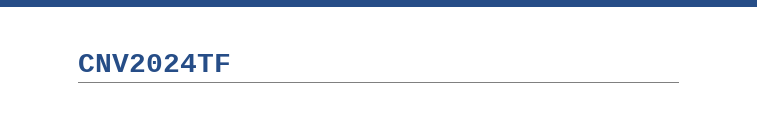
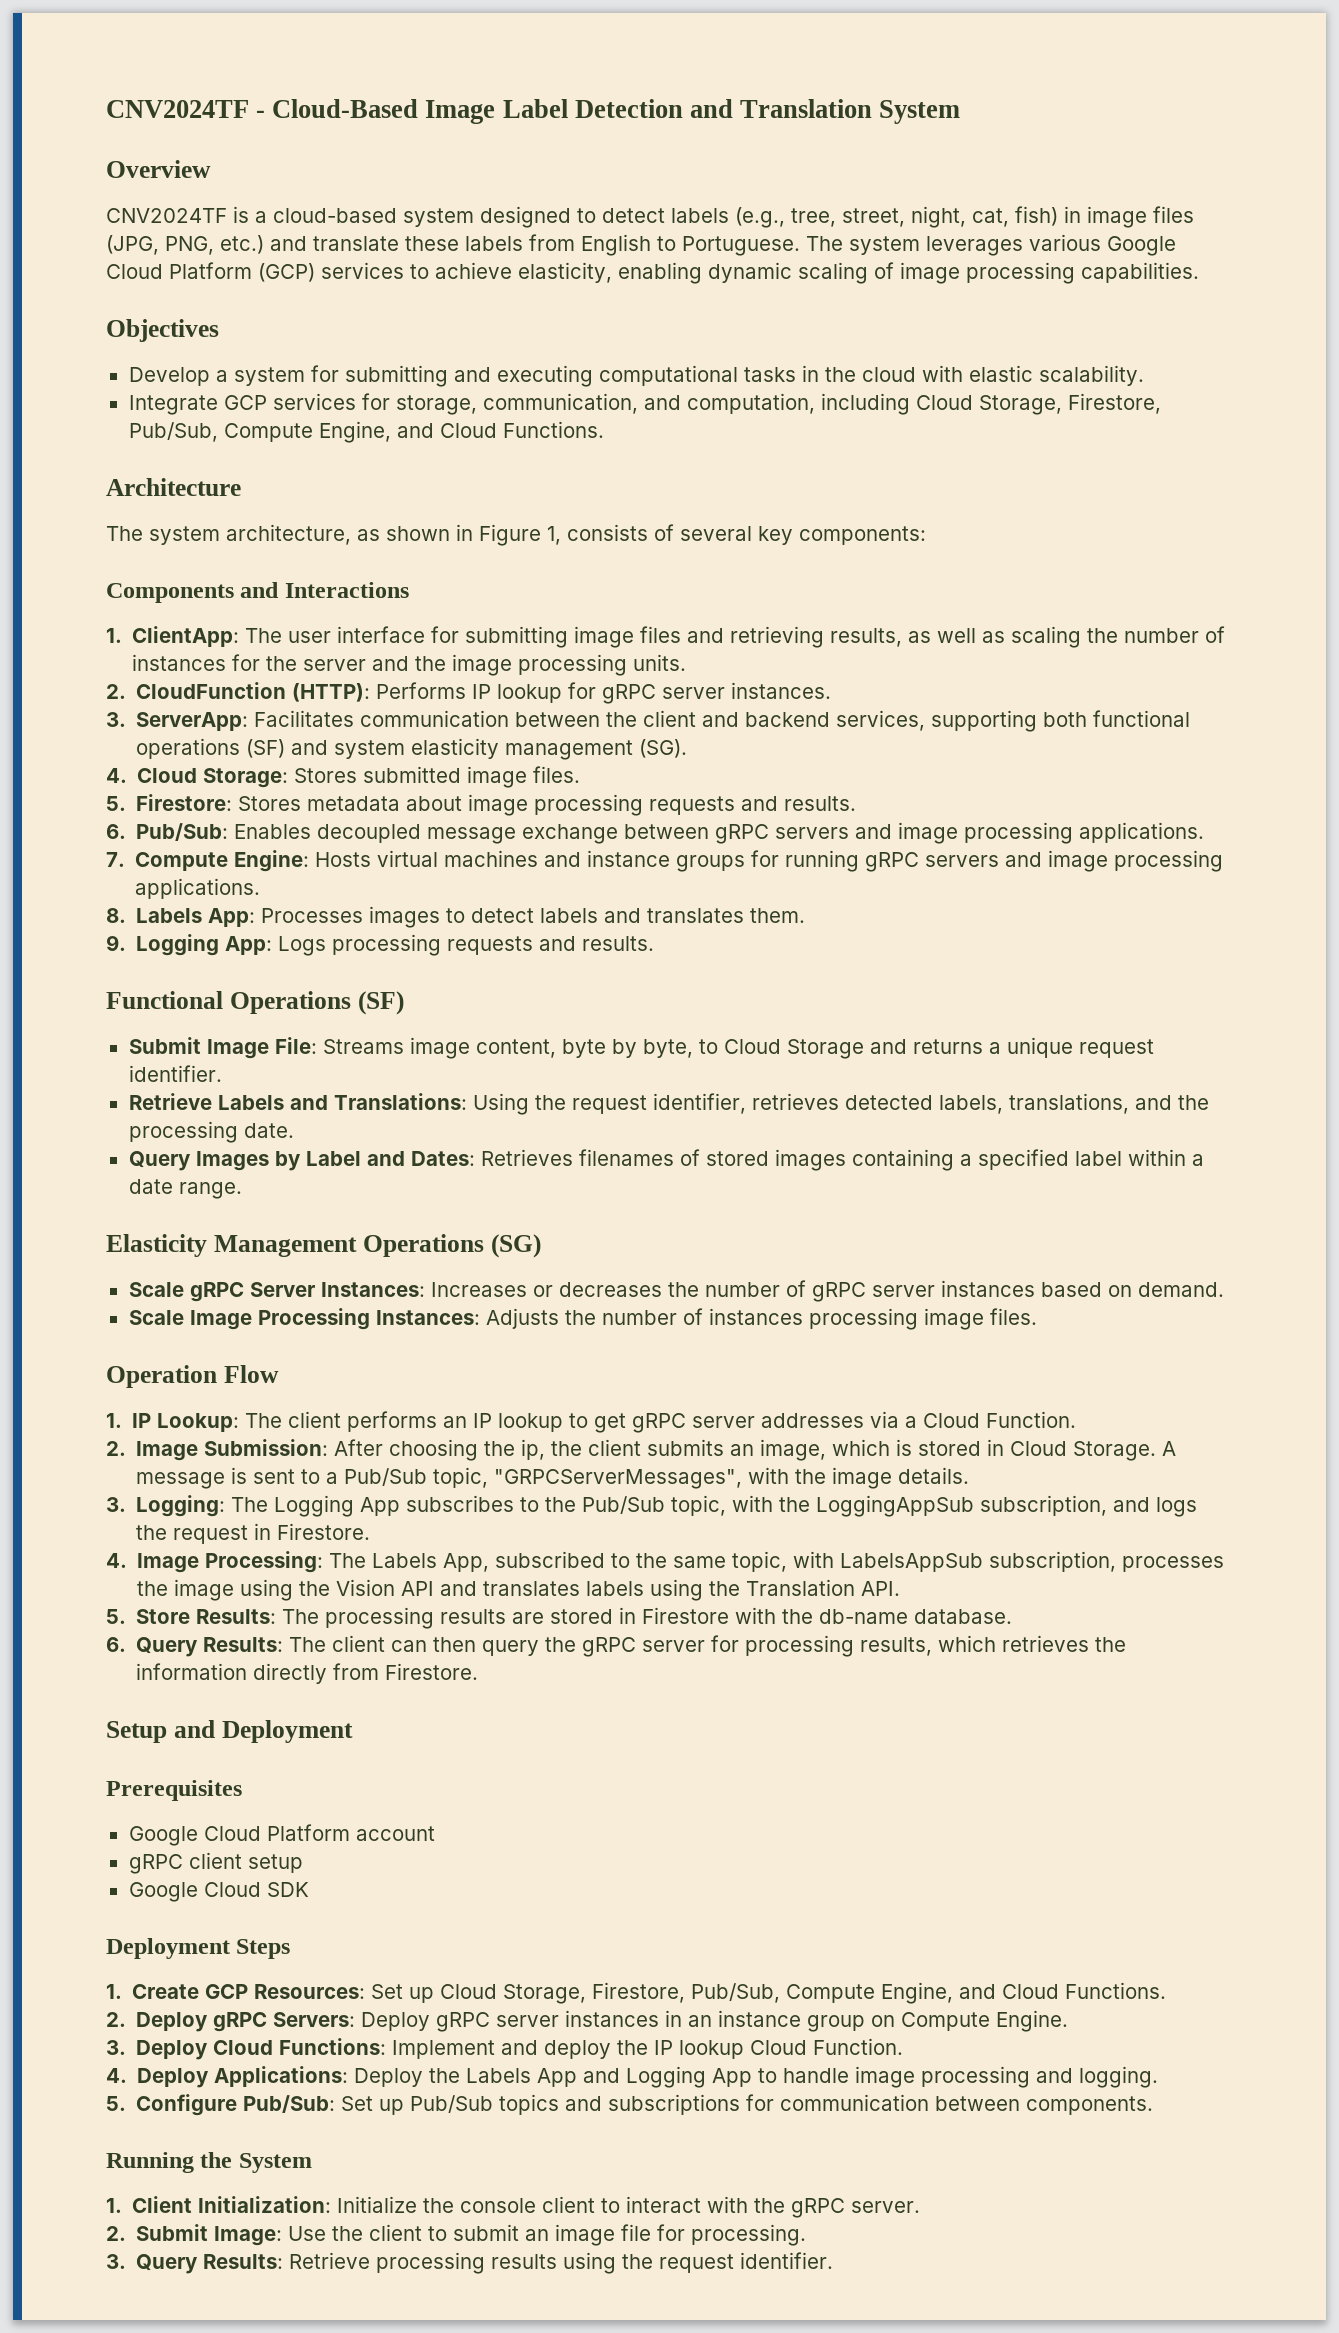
- CNV2024TF
+ CNV2024TF - Cloud-Based Image Label Detection and Translation System
+ Overview
+ CNV2024TF is a cloud-based system designed to detect labels (e.g., tree, street, night, cat, fish) in image files (JPG, PNG, etc.) and translate these labels from English to Portuguese. The system leverages various Google Cloud Platform (GCP) services to achieve elasticity, enabling dynamic scaling of image processing capabilities.
+ Objectives
+ Develop a system for submitting and executing computational tasks in the cloud with elastic scalability.
+ Integrate GCP services for storage, communication, and computation, including Cloud Storage, Firestore, Pub/Sub, Compute Engine, and Cloud Functions.
+ Architecture
+ The system architecture, as shown in Figure 1, consists of several key components:
+ Components and Interactions
+ 1. ClientApp: The user interface for submitting image files and retrieving results, as well as scaling the number of instances for the server and the image processing units.
+ 2. CloudFunction (HTTP): Performs IP lookup for gRPC server instances.
+ 3. ServerApp: Facilitates communication between the client and backend services, supporting both functional operations (SF) and system elasticity management (SG).
+ 4. Cloud Storage: Stores submitted image files.
+ 5. Firestore: Stores metadata about image processing requests and results.
+ 6. Pub/Sub: Enables decoupled message exchange between gRPC servers and image processing applications.
+ 7. Compute Engine: Hosts virtual machines and instance groups for running gRPC servers and image processing applications.
+ 8. Labels App: Processes images to detect labels and translates them.
+ 9. Logging App: Logs processing requests and results.
+ Functional Operations (SF)
+ Submit Image File: Streams image content, byte by byte, to Cloud Storage and returns a unique request identifier.
+ Retrieve Labels and Translations: Using the request identifier, retrieves detected labels, translations, and the processing date.
+ Query Images by Label and Dates: Retrieves filenames of stored images containing a specified label within a date range.
+ Elasticity Management Operations (SG)
+ Scale gRPC Server Instances: Increases or decreases the number of gRPC server instances based on demand.
+ Scale Image Processing Instances: Adjusts the number of instances processing image files.
+ Operation Flow
+ 1. IP Lookup: The client performs an IP lookup to get gRPC server addresses via a Cloud Function.
+ 2. Image Submission: After choosing the ip, the client submits an image, which is stored in Cloud Storage. A message is sent to a Pub/Sub topic, "GRPCServerMessages", with the image details.
+ 3. Logging: The Logging App subscribes to the Pub/Sub topic, with the LoggingAppSub subscription, and logs the request in Firestore.
+ 4. Image Processing: The Labels App, subscribed to the same topic, with LabelsAppSub subscription, processes the image using the Vision API and translates labels using the Translation API.
+ 5. Store Results: The processing results are stored in Firestore with the db-name database.
+ 6. Query Results: The client can then query the gRPC server for processing results, which retrieves the information directly from Firestore.
+ Setup and Deployment
+ Prerequisites
+ Google Cloud Platform account
+ gRPC client setup
+ Google Cloud SDK
+ Deployment Steps
+ 1. Create GCP Resources: Set up Cloud Storage, Firestore, Pub/Sub, Compute Engine, and Cloud Functions.
+ 2. Deploy gRPC Servers: Deploy gRPC server instances in an instance group on Compute Engine.
+ 3. Deploy Cloud Functions: Implement and deploy the IP lookup Cloud Function.
+ 4. Deploy Applications: Deploy the Labels App and Logging App to handle image processing and logging.
+ 5. Configure Pub/Sub: Set up Pub/Sub topics and subscriptions for communication between components.
+ Running the System
+ 1. Client Initialization: Initialize the console client to interact with the gRPC server.
+ 2. Submit Image: Use the client to submit an image file for processing.
+ 3. Query Results: Retrieve processing results using the request identifier.

